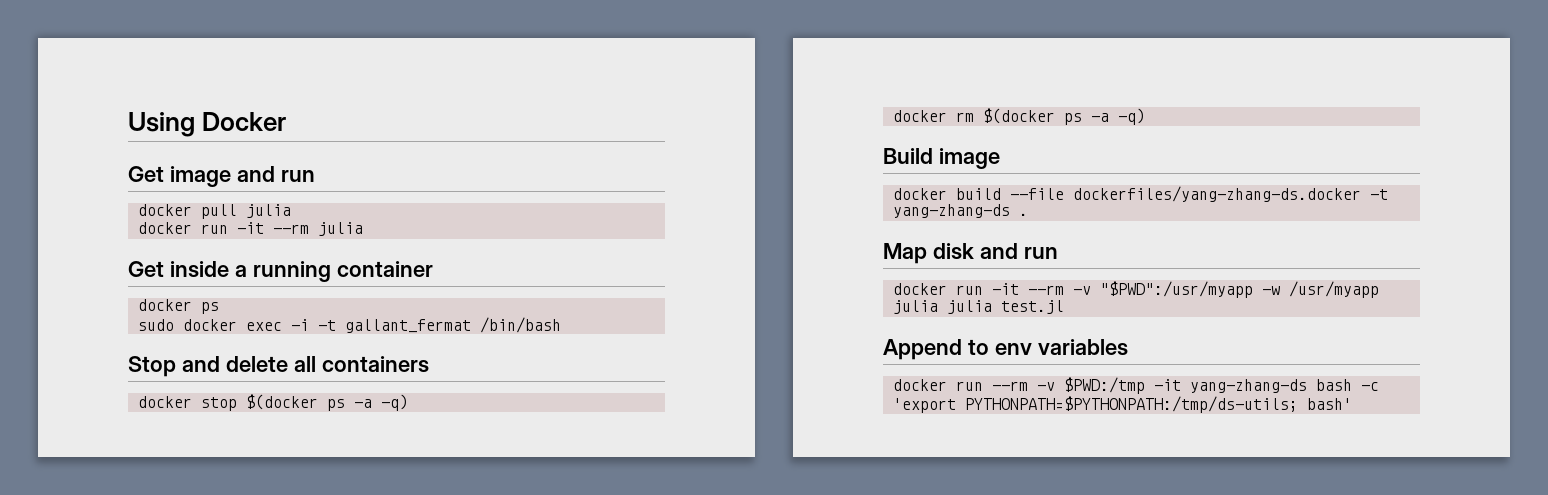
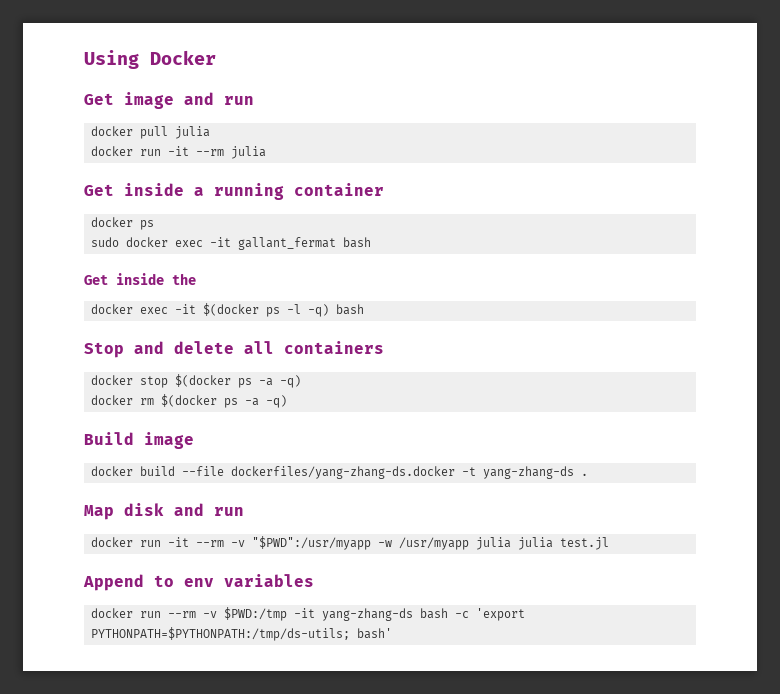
- sudo docker exec -i -t gallant_fermat /bin/bash
+ sudo docker exec -it gallant_fermat bash
+ Get inside the
+ docker exec -it $(docker ps -l -q) bash

